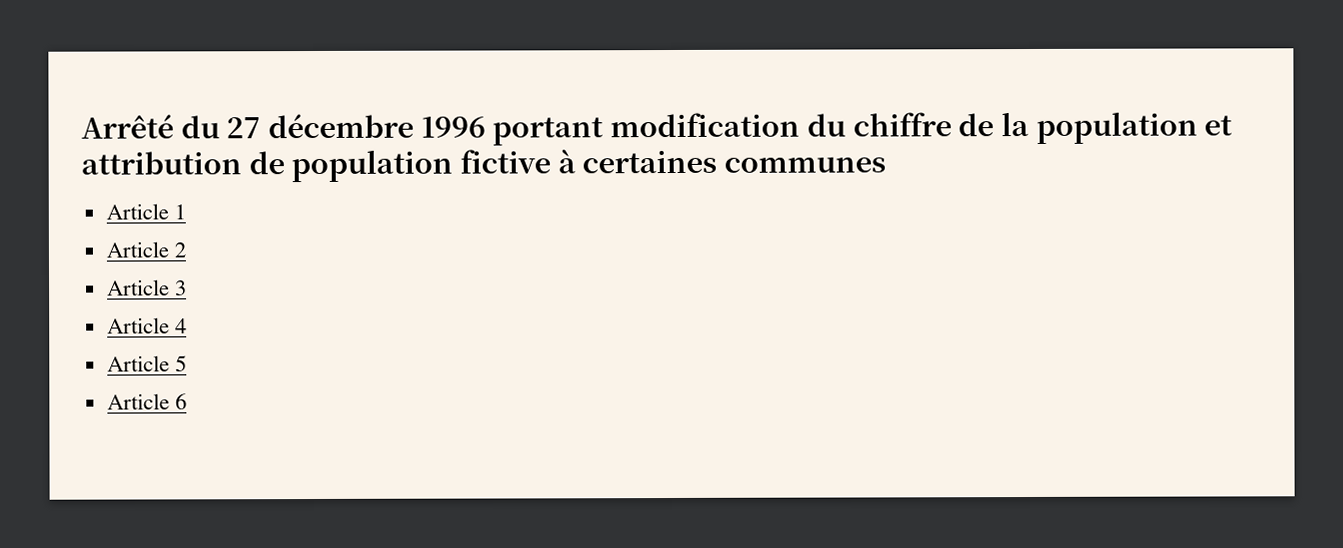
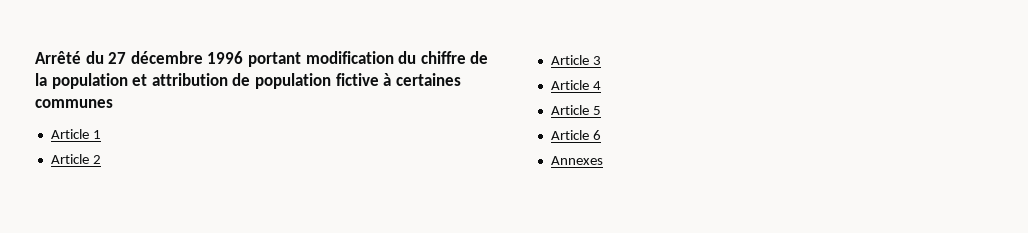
+ Annexes

